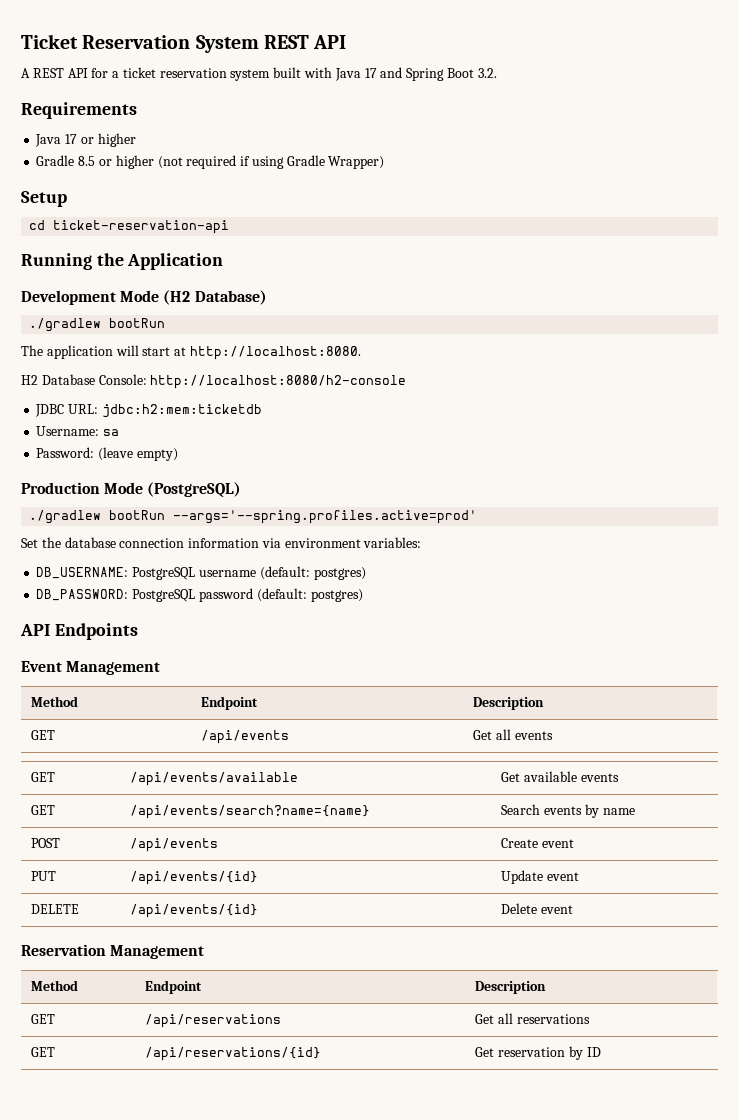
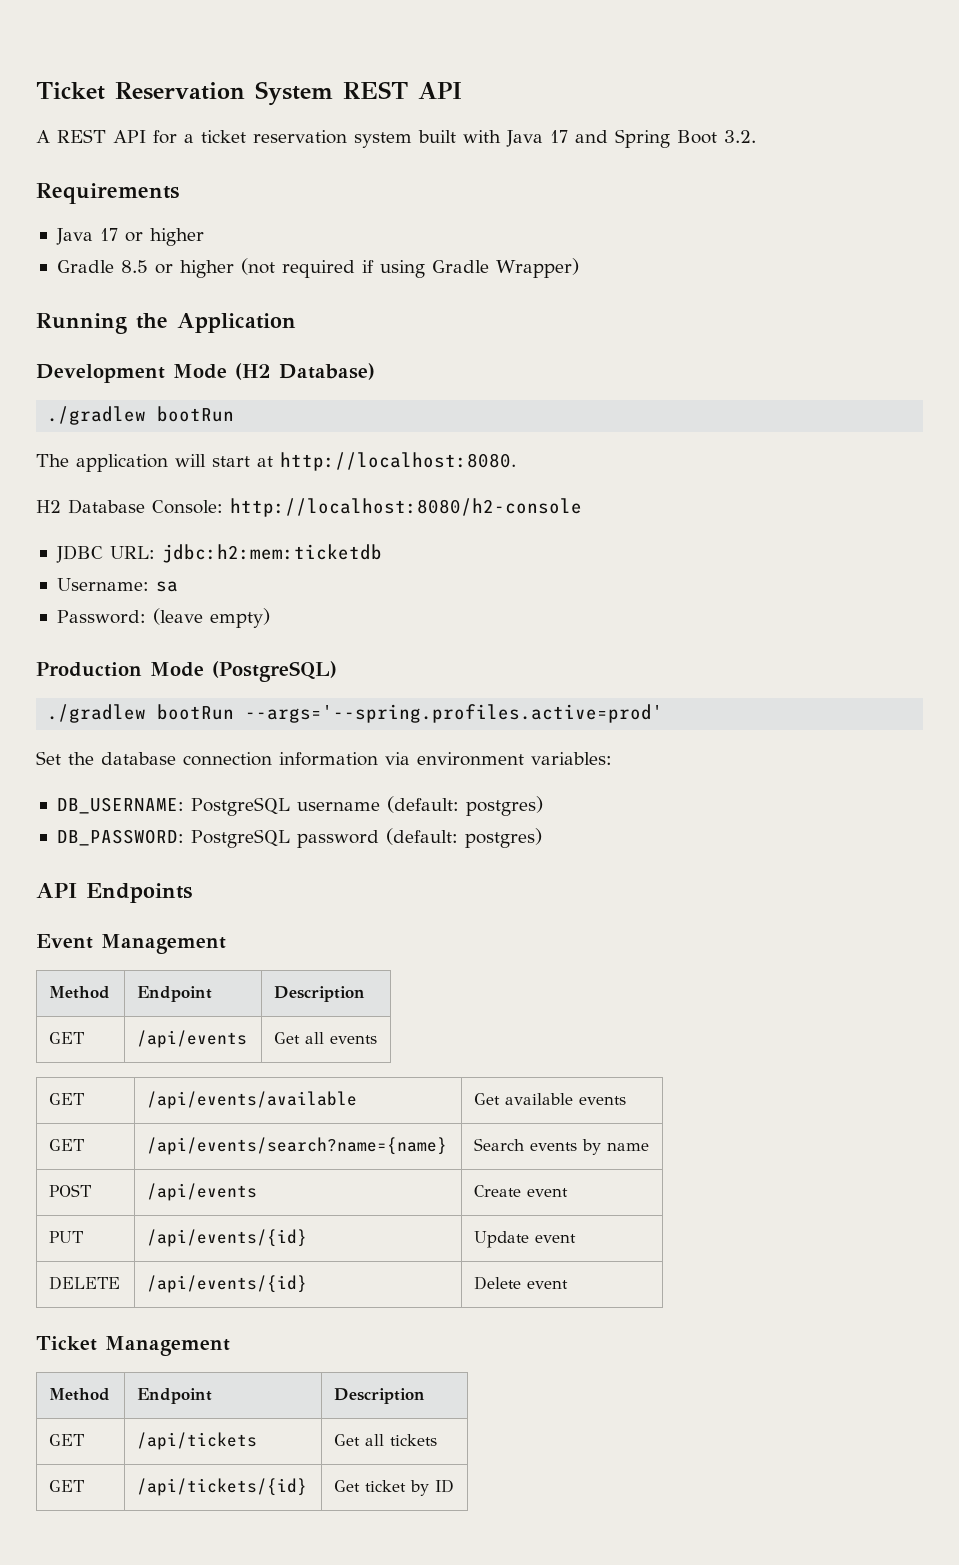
- Setup
- cd ticket-reservation-api
- Reservation Management
+ Ticket Management
  Method | Endpoint | Description
- GET | /api/reservations | Get all reservations
- GET | /api/reservations/{id} | Get reservation by ID
+ GET | /api/tickets | Get all tickets
+ GET | /api/tickets/{id} | Get ticket by ID

